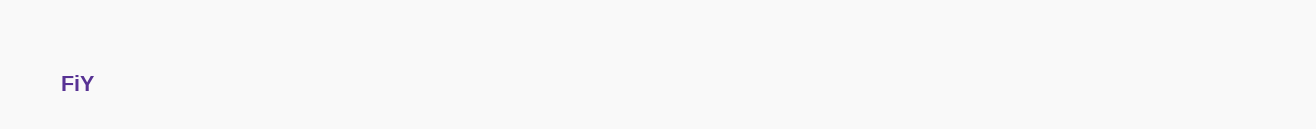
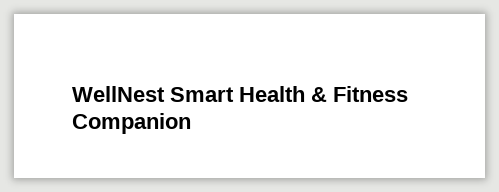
- FiY
+ WellNest Smart Health & Fitness Companion

